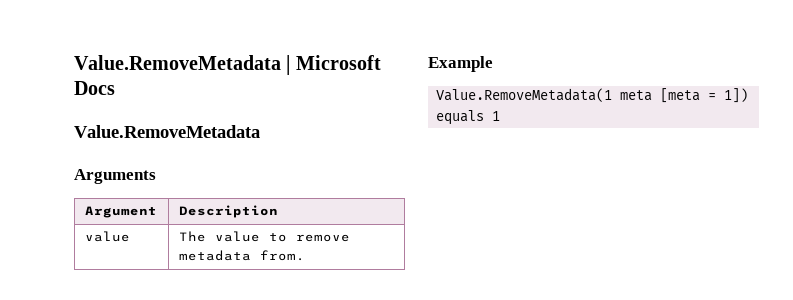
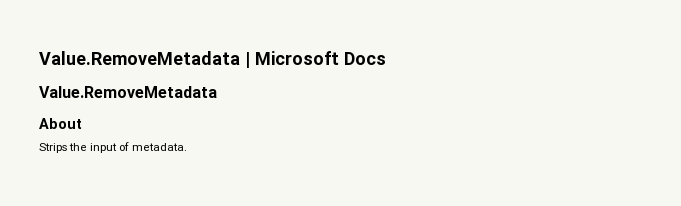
- Arguments
- Argument | Description
- value | The value to remove metadata from.
- Example
- Value.RemoveMetadata(1 meta [meta = 1]) equals 1
+ About
+ Strips the input of metadata.

